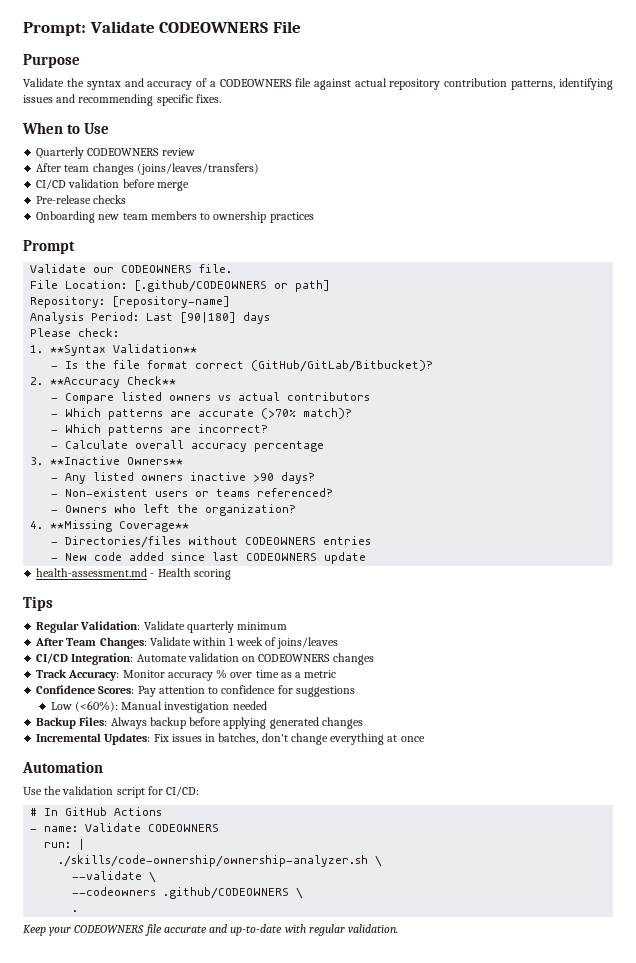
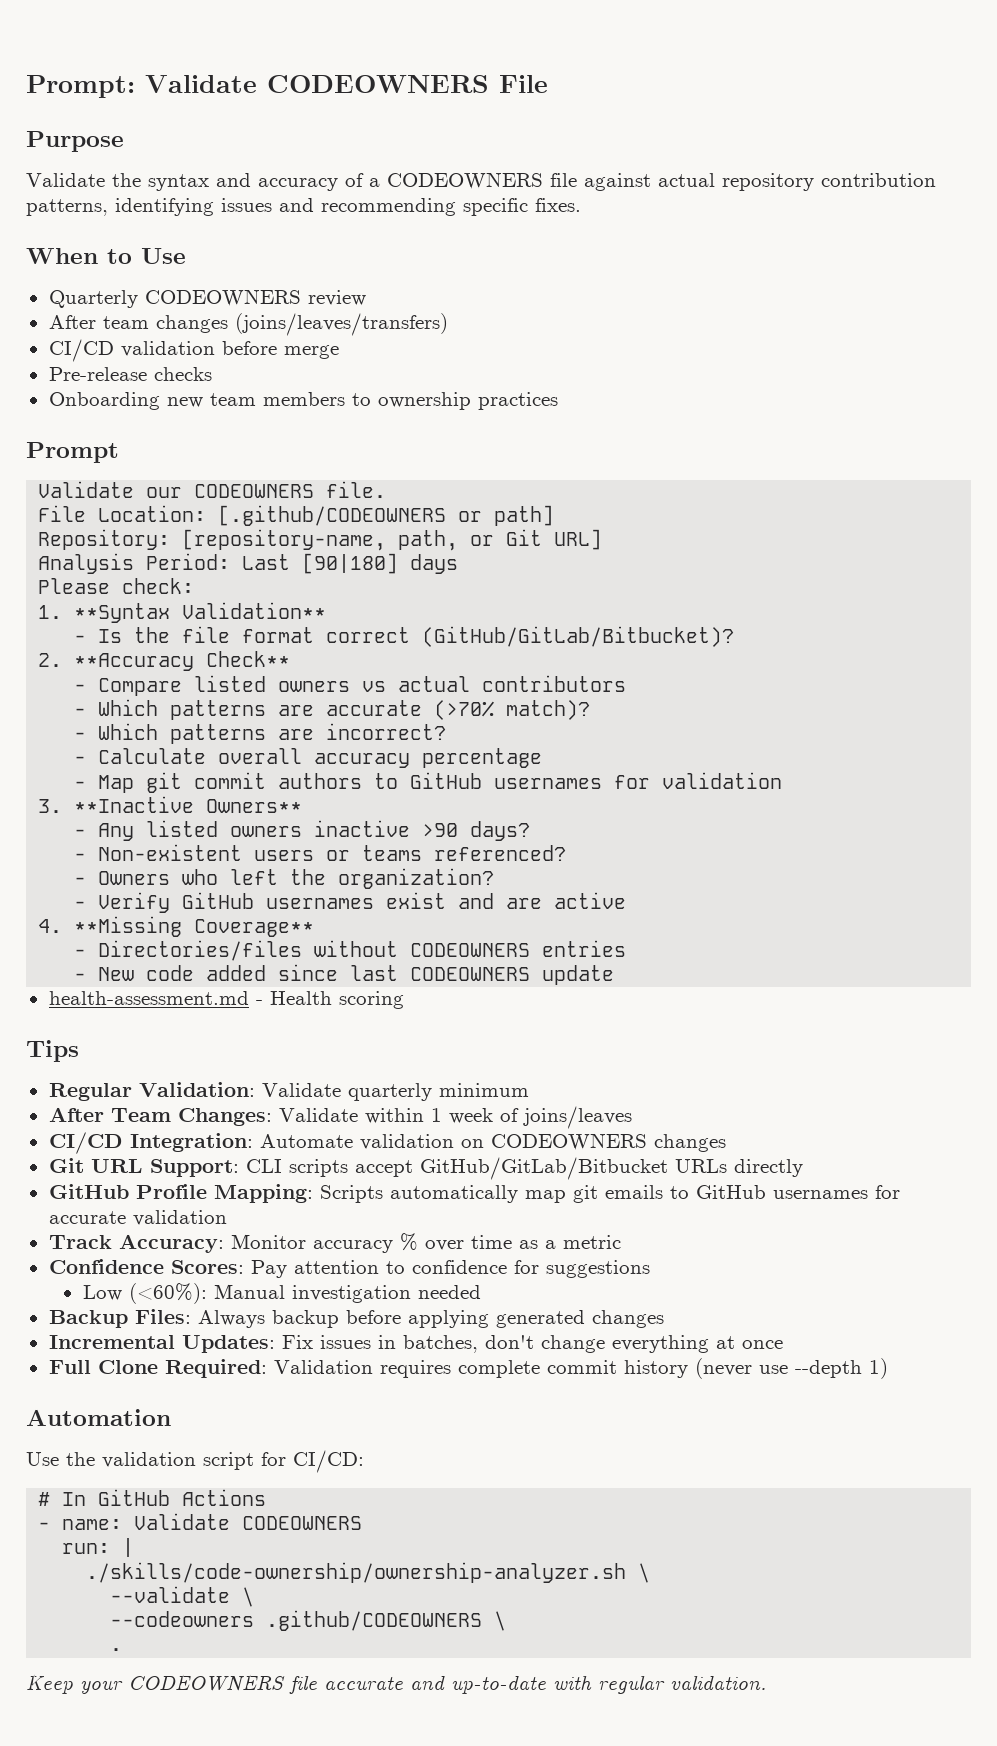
- Repository: [repository-name]
+ Repository: [repository-name, path, or Git URL]
+ - Map git commit authors to GitHub usernames for validation
+ - Verify GitHub usernames exist and are active
+ Git URL Support: CLI scripts accept GitHub/GitLab/Bitbucket URLs directly
+ GitHub Profile Mapping: Scripts automatically map git emails to GitHub usernames for accurate validation
+ Full Clone Required: Validation requires complete commit history (never use --depth 1)

